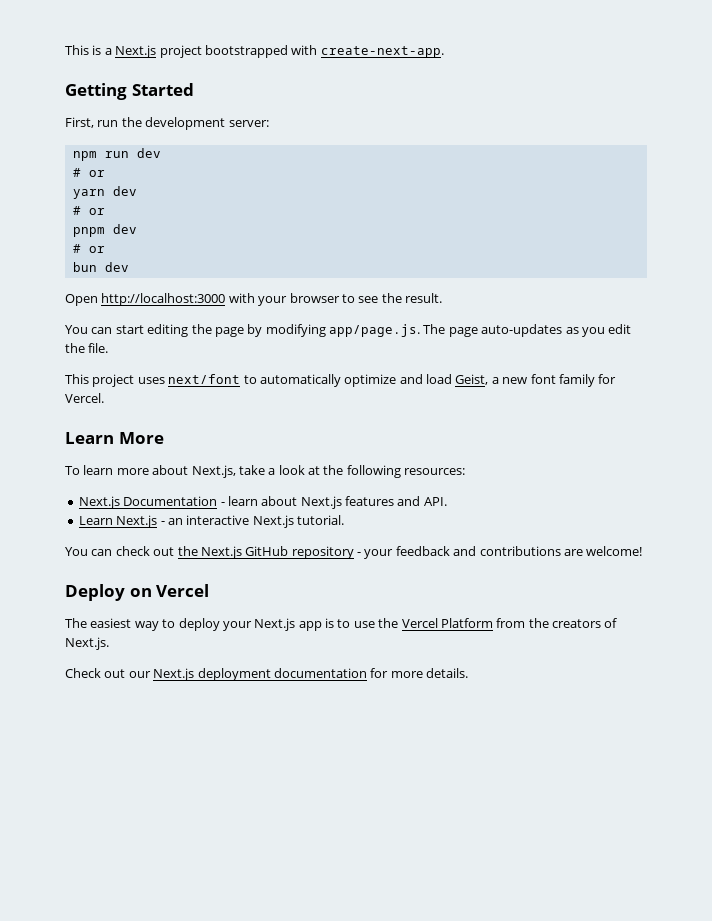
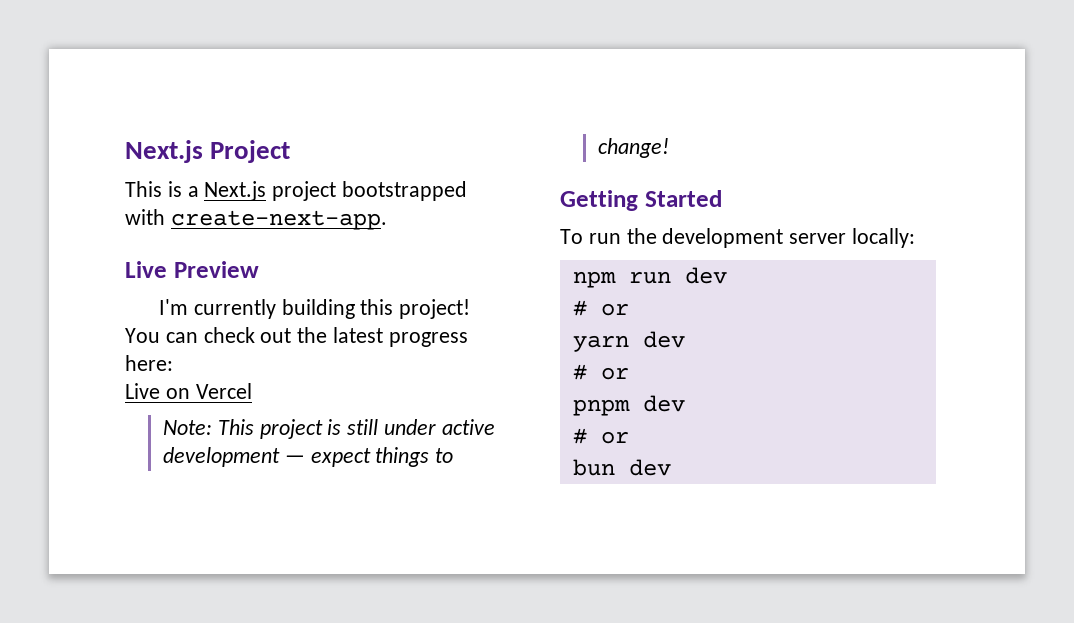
+ Next.js Project
+ Live Preview
+ I'm currently building this project! You can check out the latest progress here:
+ Live on Vercel
+ Note: This project is still under active development — expect things to change!
- First, run the development server:
+ To run the development server locally:
- Open http://localhost:3000 with your browser to see the result.
- You can start editing the page by modifying app/page.js. The page auto-updates as you edit the file.
- This project uses next/font to automatically optimize and load Geist, a new font family for Vercel.
- Learn More
- To learn more about Next.js, take a look at the following resources:
- Next.js Documentation - learn about Next.js features and API.
- Learn Next.js - an interactive Next.js tutorial.
- You can check out the Next.js GitHub repository - your feedback and contributions are welcome!
- Deploy on Vercel
- The easiest way to deploy your Next.js app is to use the Vercel Platform from the creators of Next.js.
- Check out our Next.js deployment documentation for more details.

